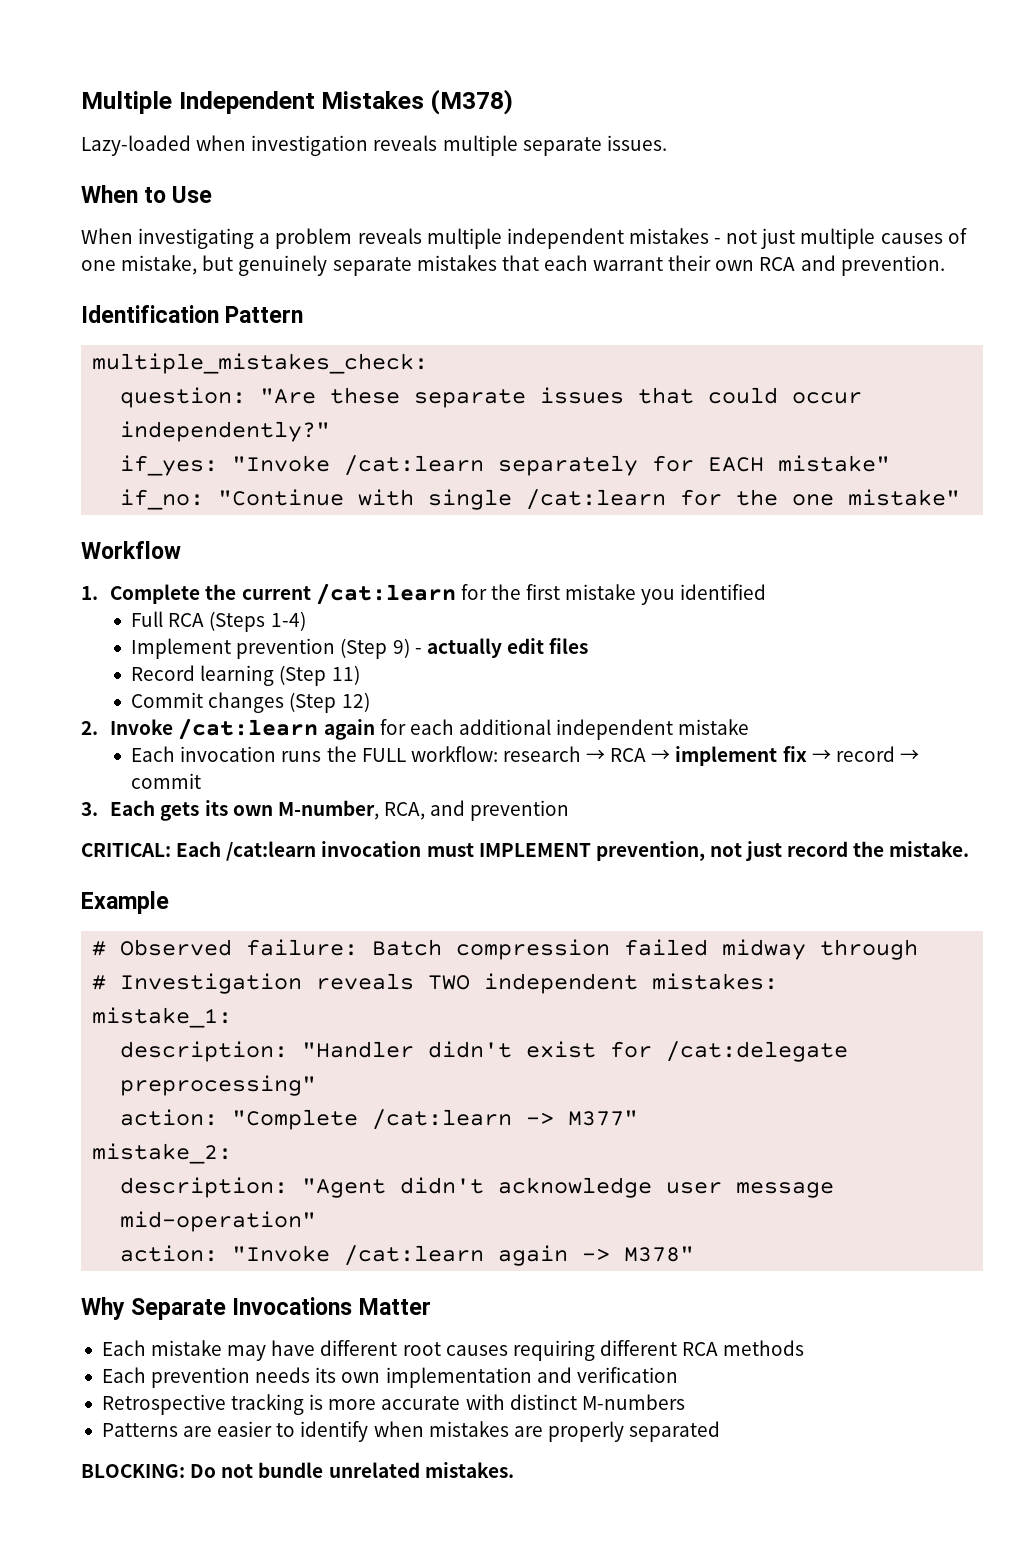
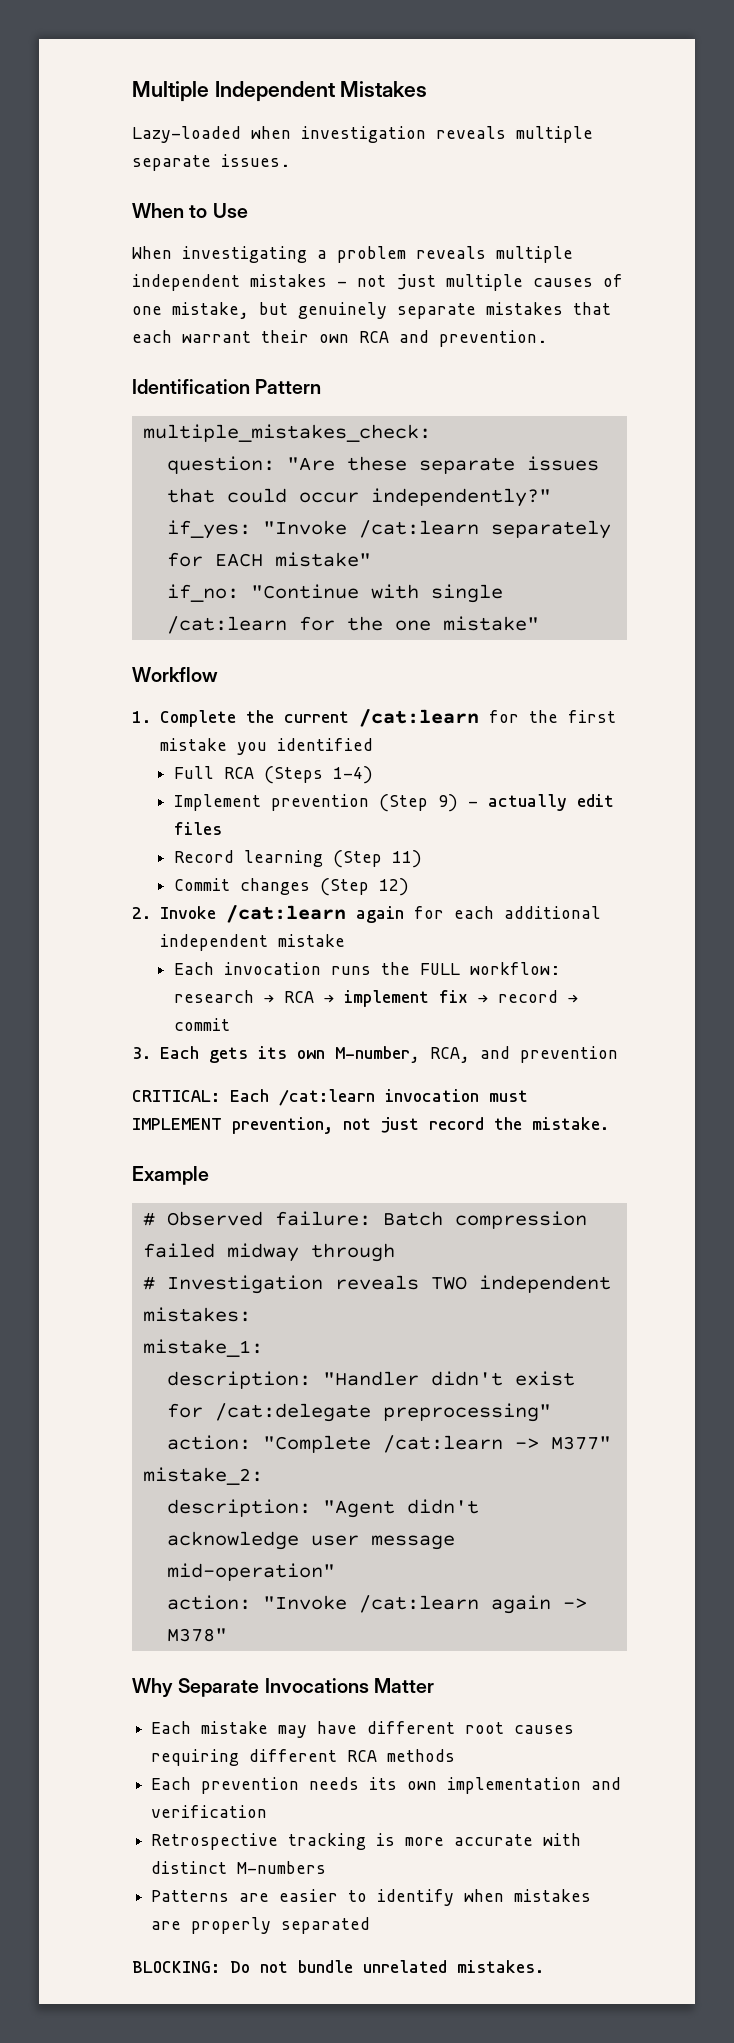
- Multiple Independent Mistakes (M378)
+ Multiple Independent Mistakes

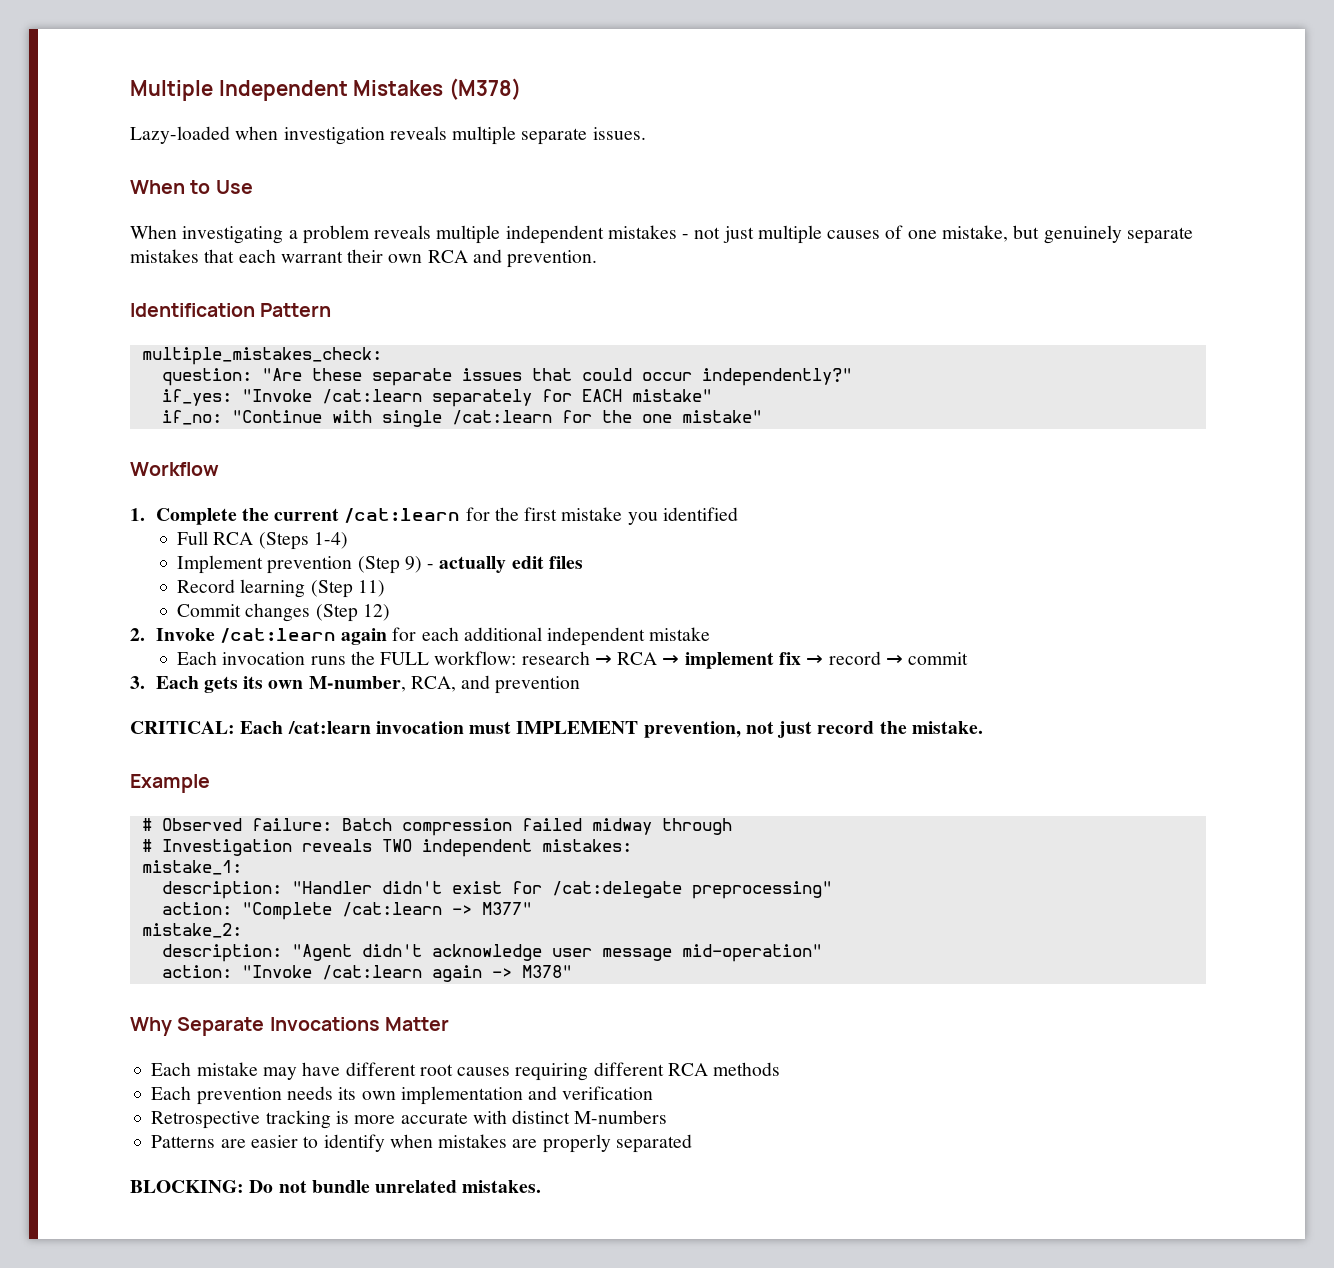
- Multiple Independent Mistakes
+ Multiple Independent Mistakes (M378)

